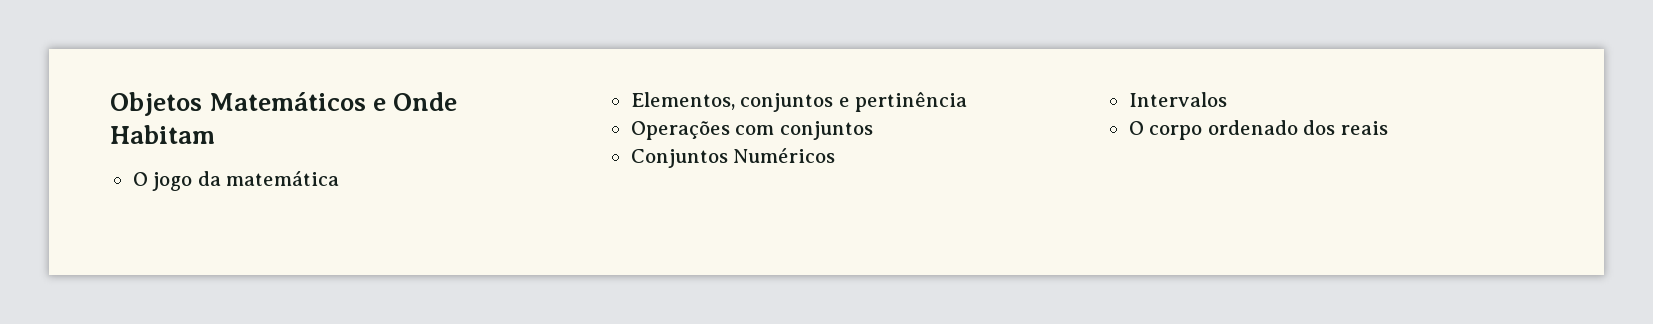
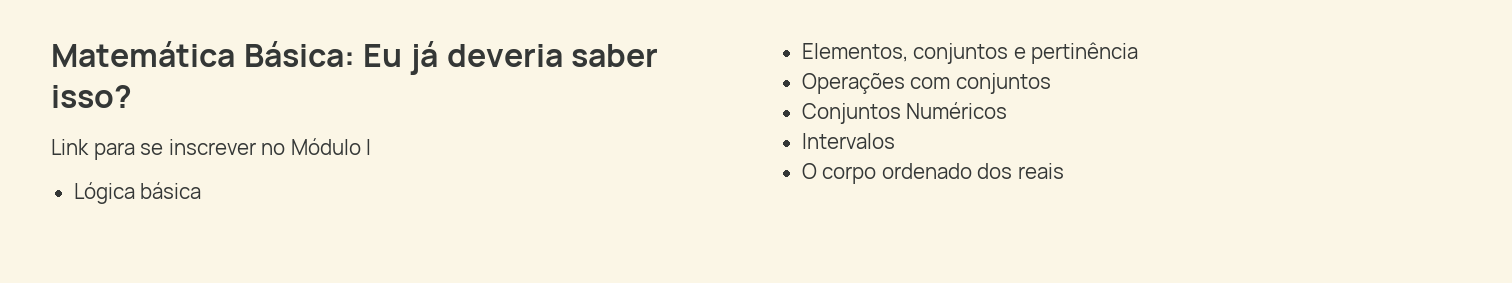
- Objetos Matemáticos e Onde Habitam
- O jogo da matemática
+ Matemática Básica: Eu já deveria saber isso?
+ Link para se inscrever no Módulo I
+ Lógica básica

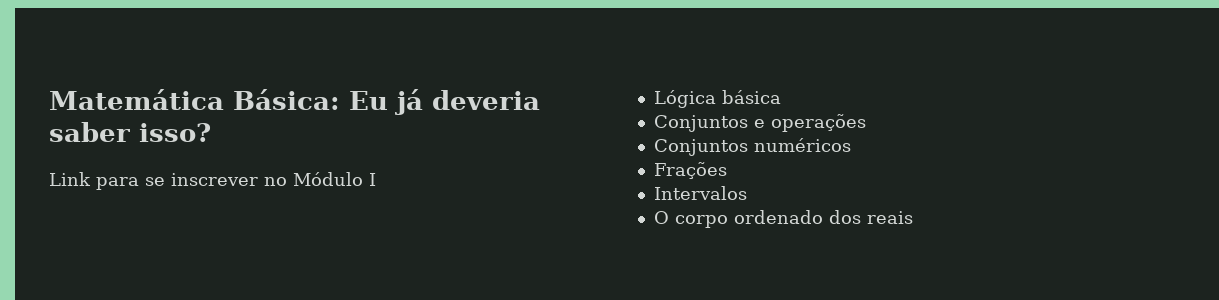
- Elementos, conjuntos e pertinência
- Operações com conjuntos
- Conjuntos Numéricos
+ Conjuntos e operações
+ Conjuntos numéricos
+ Frações

